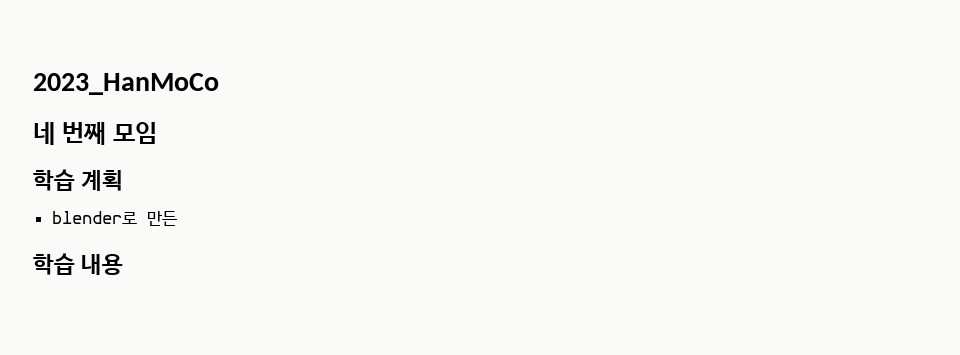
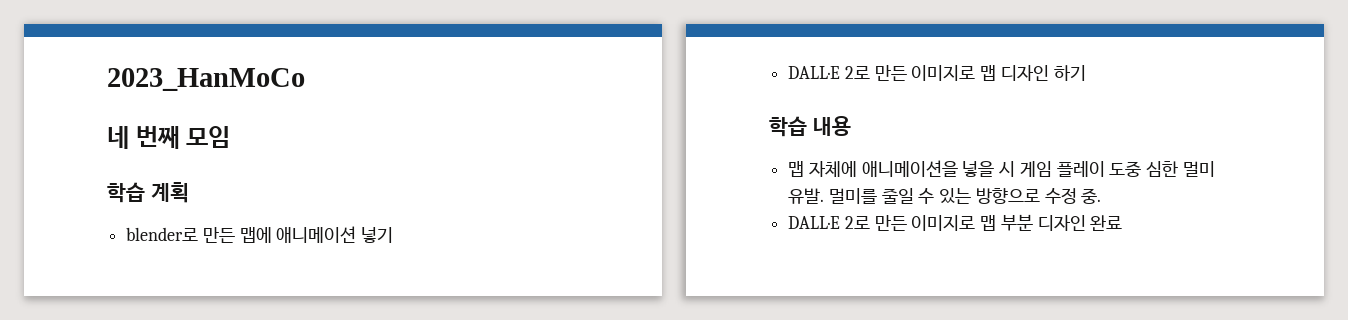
- blender로 만든
+ blender로 만든 맵에 애니메이션 넣기
+ DALL·E 2로 만든 이미지로 맵 디자인 하기
  학습 내용
+ 맵 자체에 애니메이션을 넣을 시 게임 플레이 도중 심한 멀미 유발. 멀미를 줄일 수 있는 방향으로 수정 중.
+ DALL·E 2로 만든 이미지로 맵 부분 디자인 완료

